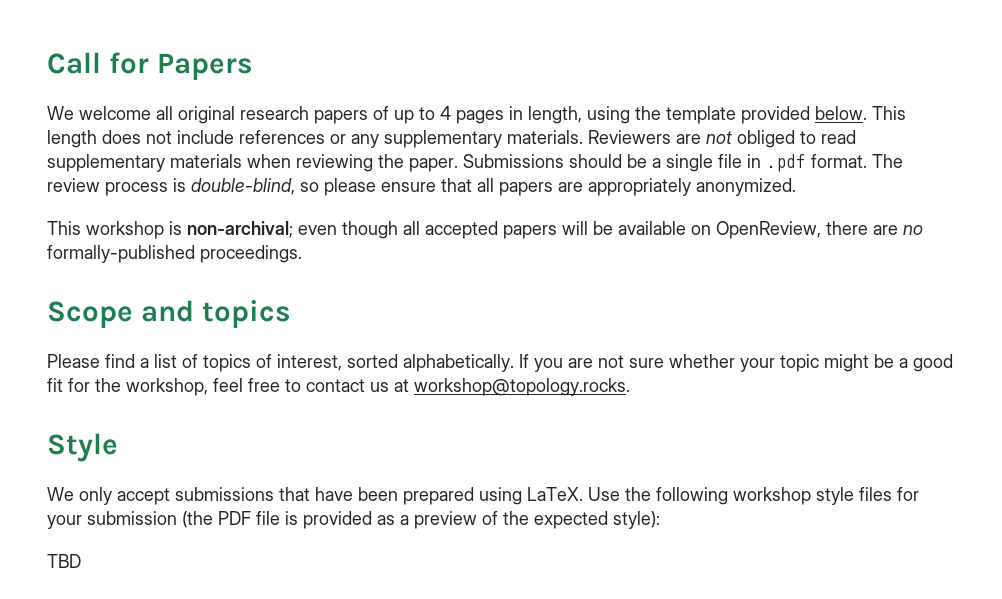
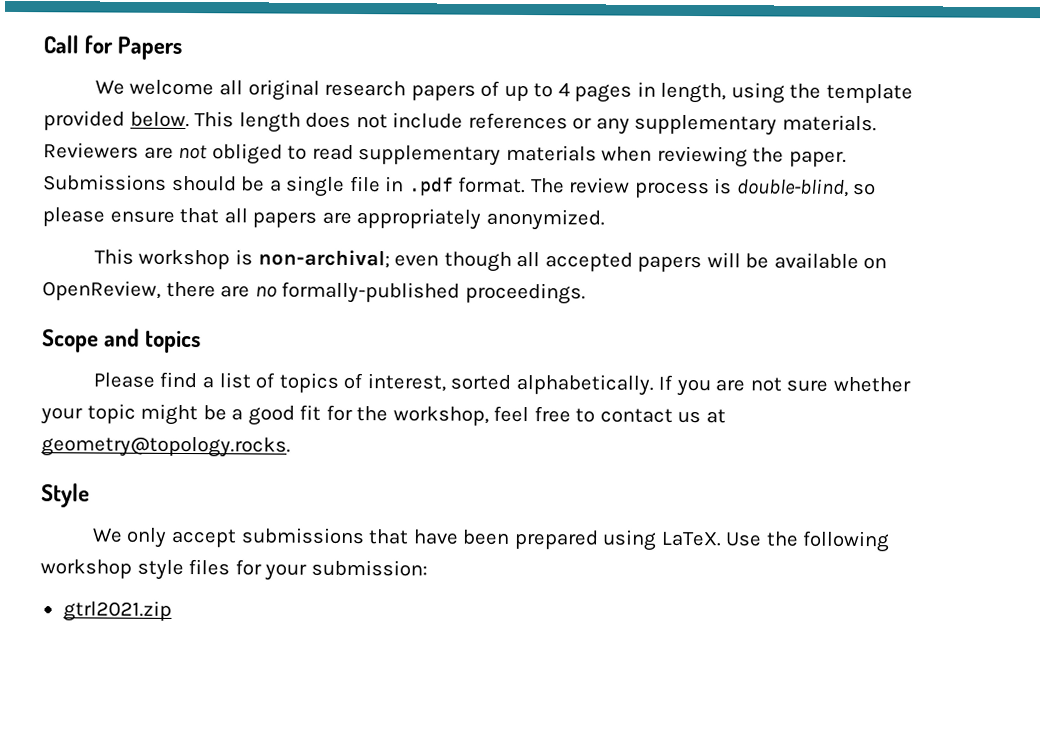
- If you are not sure whether your topic might be a good fit for the workshop, feel free to contact us at workshop@topology.rocks.
+ If you are not sure whether your topic might be a good fit for the workshop, feel free to contact us at geometry@topology.rocks.
- Use the following workshop style files for your submission (the PDF file is provided as a preview of the expected style):
- TBD
+ Use the following workshop style files for your submission:
+ gtrl2021.zip

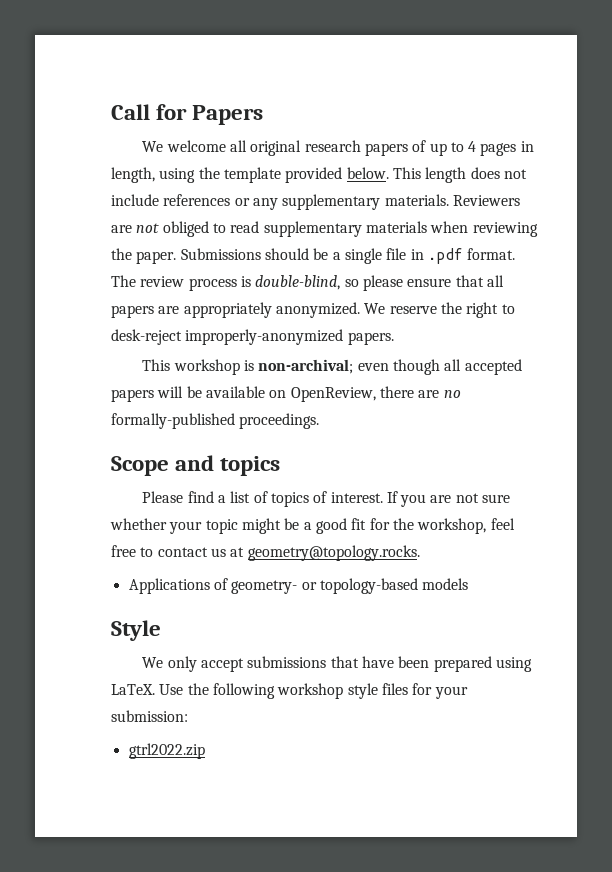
+ We reserve the right to desk-reject improperly-anonymized papers.
- Please find a list of topics of interest, sorted alphabetically.
+ Please find a list of topics of interest.
+ Applications of geometry- or topology-based models
- gtrl2021.zip
+ gtrl2022.zip

